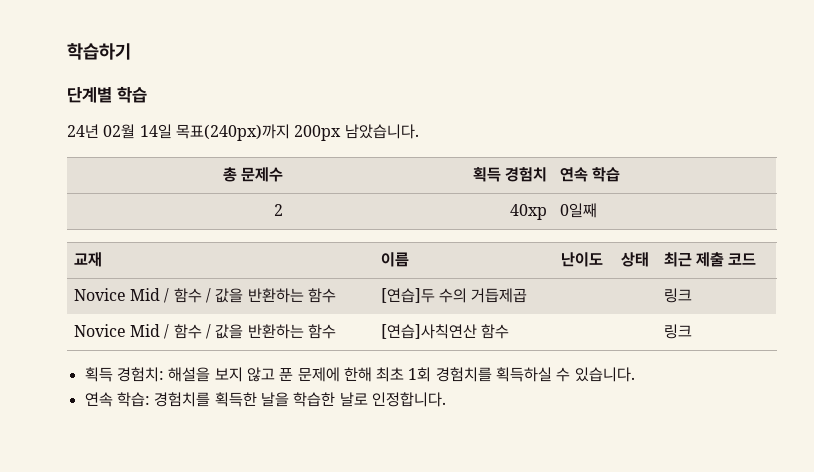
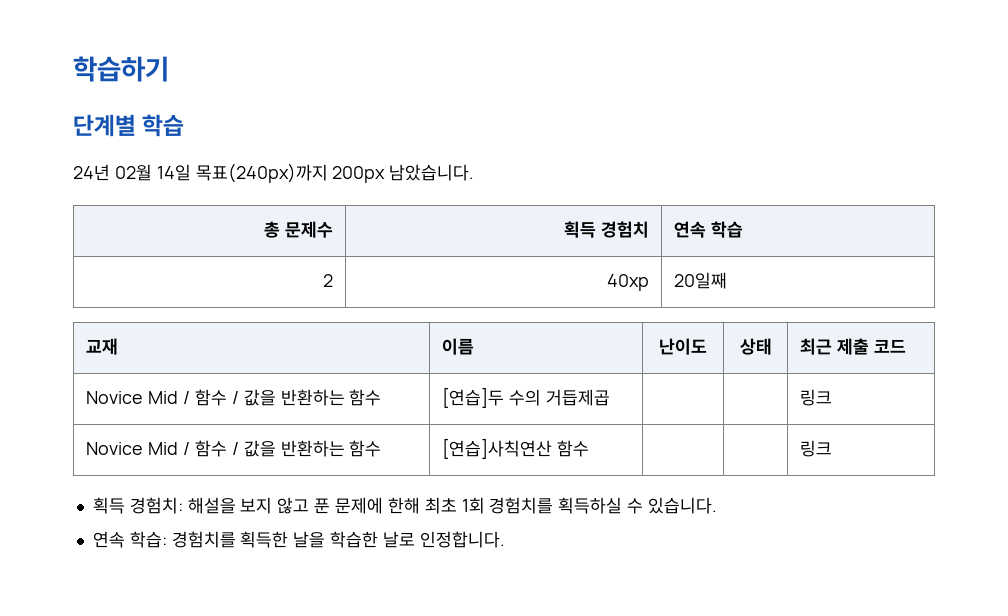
- 2 | 40xp | 0일째
+ 2 | 40xp | 20일째

